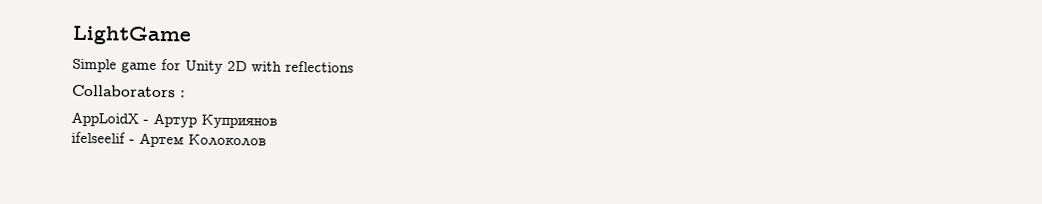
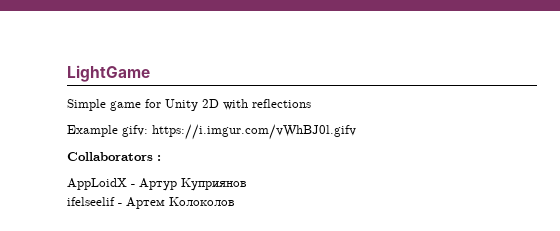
+ Example gifv: https://i.imgur.com/vWhBJ0l.gifv

